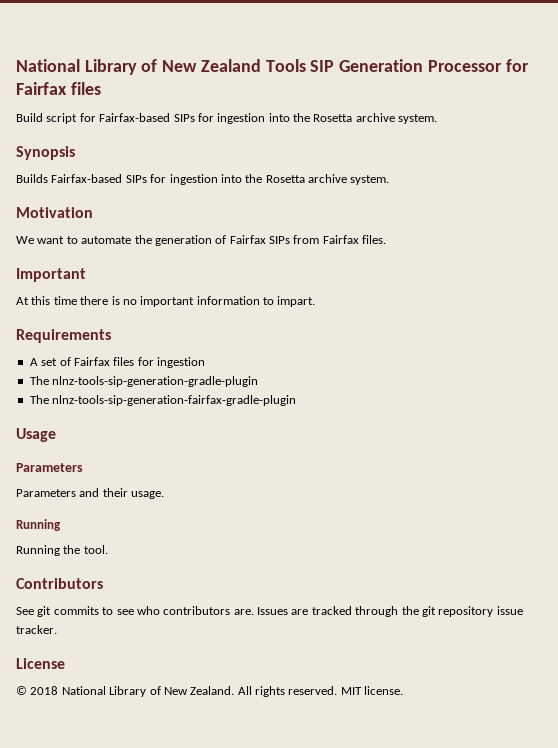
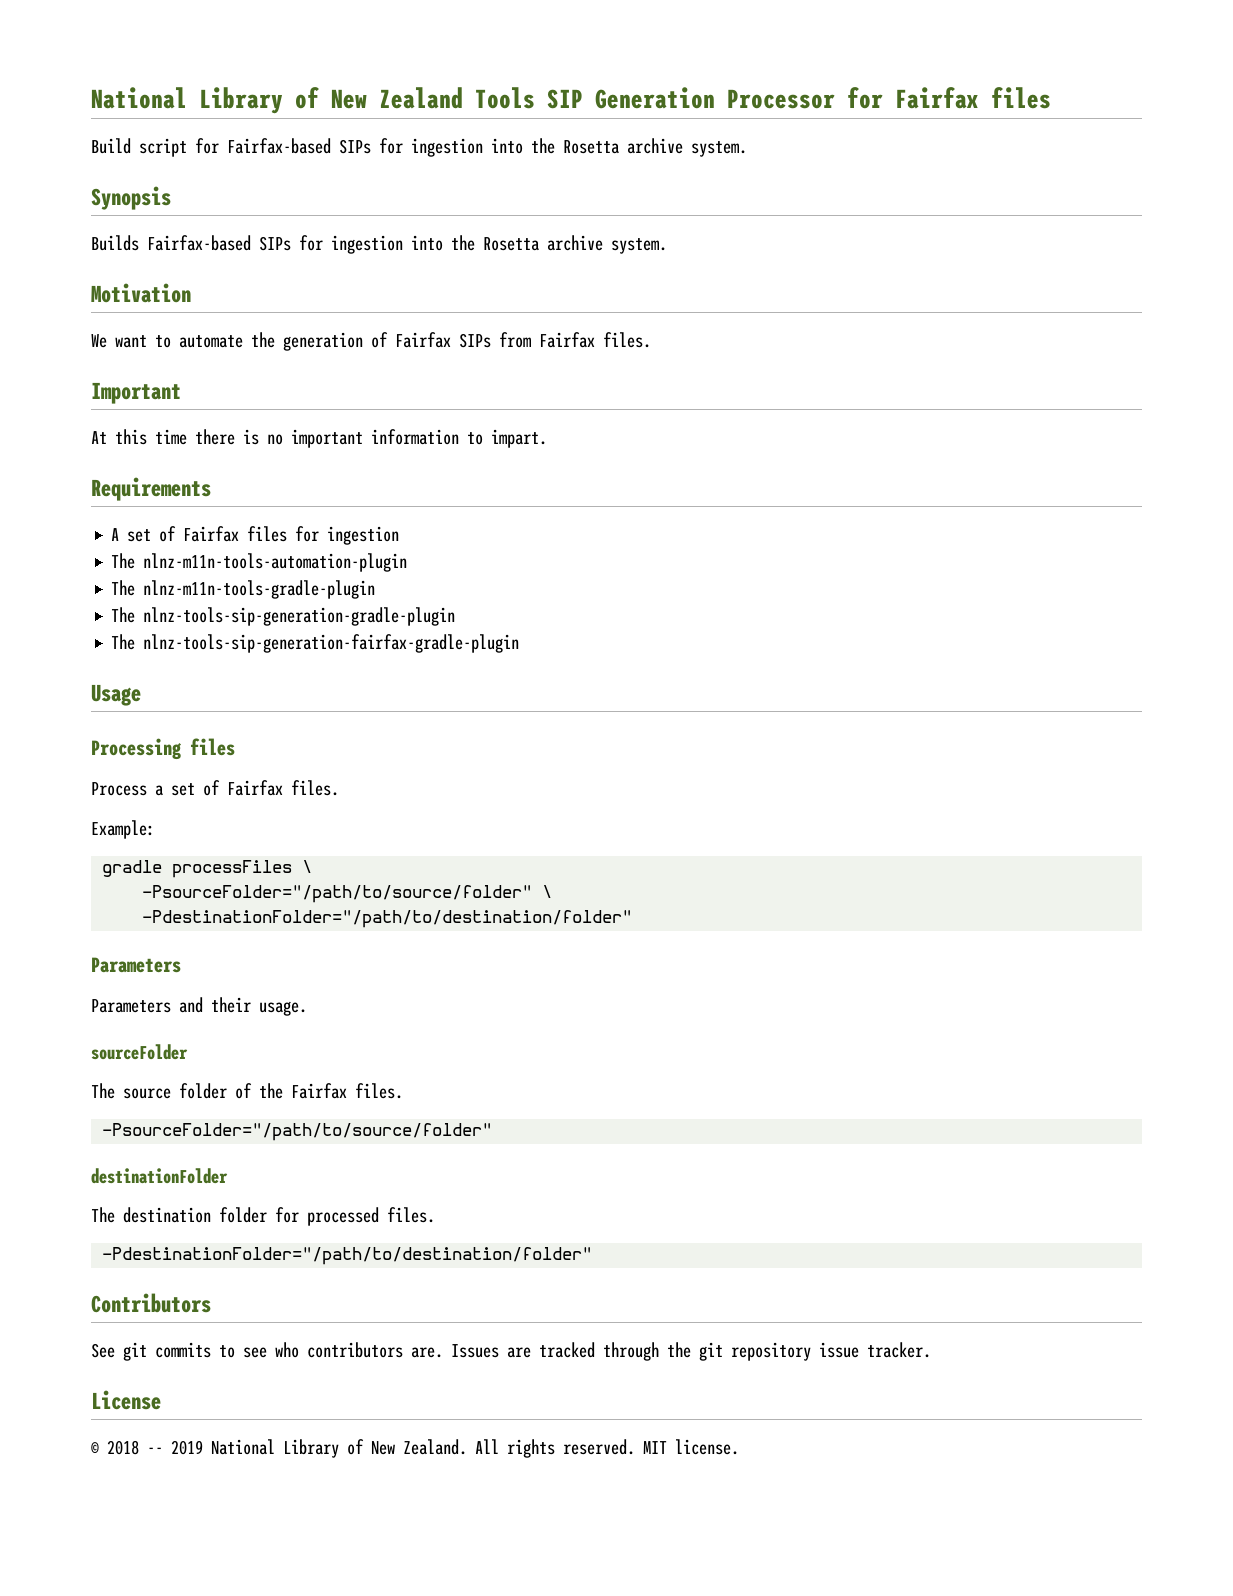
+ The nlnz-m11n-tools-automation-plugin
+ The nlnz-m11n-tools-gradle-plugin
+ Processing files
+ Process a set of Fairfax files.
+ Example:
+ gradle processFiles \
+ -PsourceFolder="/path/to/source/folder" \
+ -PdestinationFolder="/path/to/destination/folder"
  Parameters and their usage.
- Running
- Running the tool.
+ sourceFolder
+ The source folder of the Fairfax files.
+ -PsourceFolder="/path/to/source/folder"
+ destinationFolder
+ The destination folder for processed files.
+ -PdestinationFolder="/path/to/destination/folder"
- © 2018 National Library of New Zealand.
+ © 2018 -- 2019 National Library of New Zealand.

